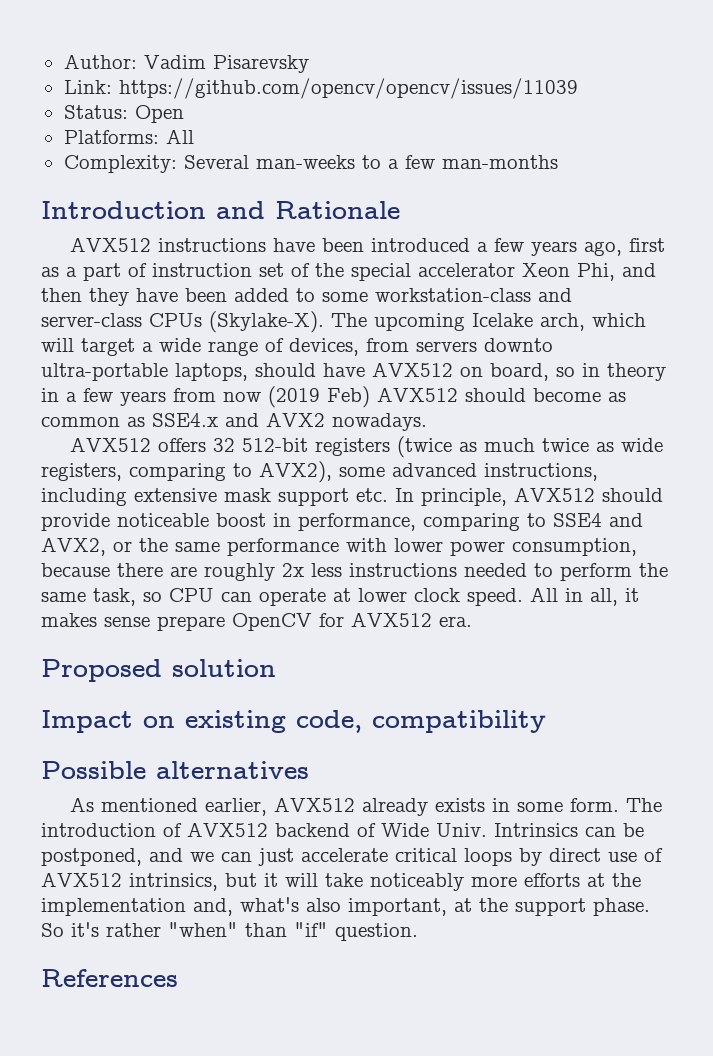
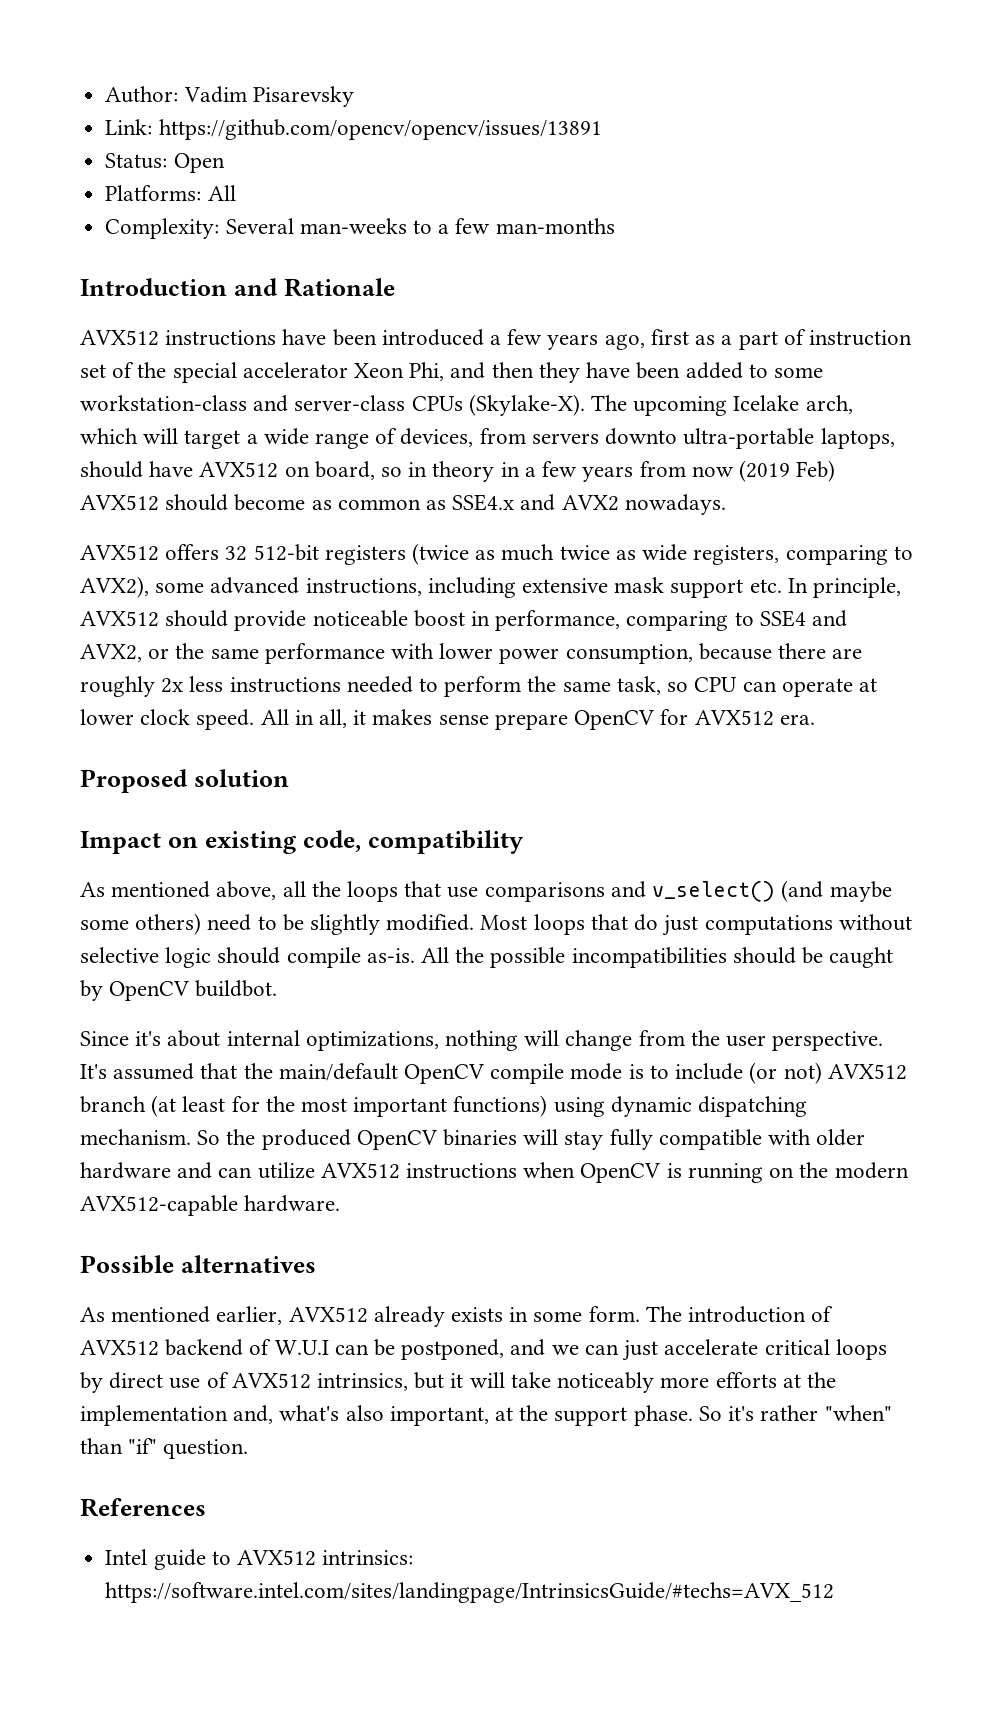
- Link: https://github.com/opencv/opencv/issues/11039
+ Link: https://github.com/opencv/opencv/issues/13891
+ As mentioned above, all the loops that use comparisons and v_select() (and maybe some others) need to be slightly modified. Most loops that do just computations without selective logic should compile as-is. All the possible incompatibilities should be caught by OpenCV buildbot.
+ Since it's about internal optimizations, nothing will change from the user perspective. It's assumed that the main/default OpenCV compile mode is to include (or not) AVX512 branch (at least for the most important functions) using dynamic dispatching mechanism. So the produced OpenCV binaries will stay fully compatible with older hardware and can utilize AVX512 instructions when OpenCV is running on the modern AVX512-capable hardware.
- The introduction of AVX512 backend of Wide Univ. Intrinsics can be postponed, and we can just accelerate critical loops by direct use of AVX512 intrinsics, but it will take noticeably more efforts at the implementation and, what's also important, at the support phase.
+ The introduction of AVX512 backend of W.U.I can be postponed, and we can just accelerate critical loops by direct use of AVX512 intrinsics, but it will take noticeably more efforts at the implementation and, what's also important, at the support phase.
+ Intel guide to AVX512 intrinsics: https://software.intel.com/sites/landingpage/IntrinsicsGuide/#techs=AVX_512

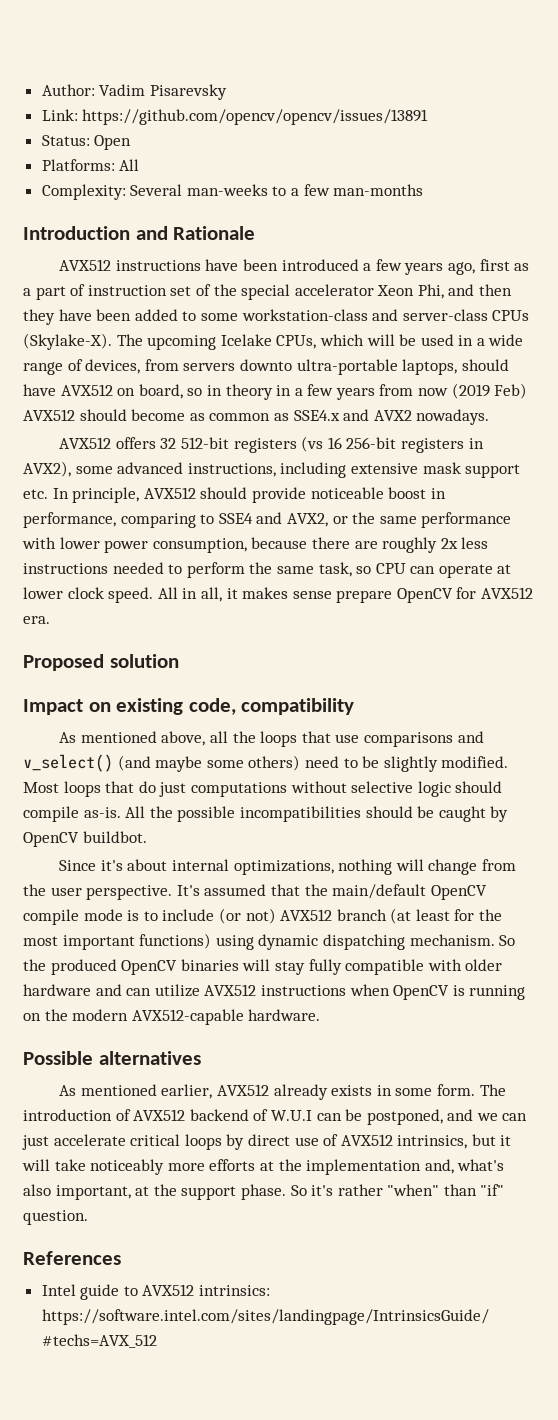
- The upcoming Icelake arch, which will target a wide range of devices, from servers downto ultra-portable laptops, should have AVX512 on board, so in theory in a few years from now (2019 Feb) AVX512 should become as common as SSE4.x and AVX2 nowadays.
+ The upcoming Icelake CPUs, which will be used in a wide range of devices, from servers downto ultra-portable laptops, should have AVX512 on board, so in theory in a few years from now (2019 Feb) AVX512 should become as common as SSE4.x and AVX2 nowadays.
- AVX512 offers 32 512-bit registers (twice as much twice as wide registers, comparing to AVX2), some advanced instructions, including extensive mask support etc. In principle, AVX512 should provide noticeable boost in performance, comparing to SSE4 and AVX2, or the same performance with lower power consumption, because there are roughly 2x less instructions needed to perform the same task, so CPU can operate at lower clock speed.
+ AVX512 offers 32 512-bit registers (vs 16 256-bit registers in AVX2), some advanced instructions, including extensive mask support etc. In principle, AVX512 should provide noticeable boost in performance, comparing to SSE4 and AVX2, or the same performance with lower power consumption, because there are roughly 2x less instructions needed to perform the same task, so CPU can operate at lower clock speed.

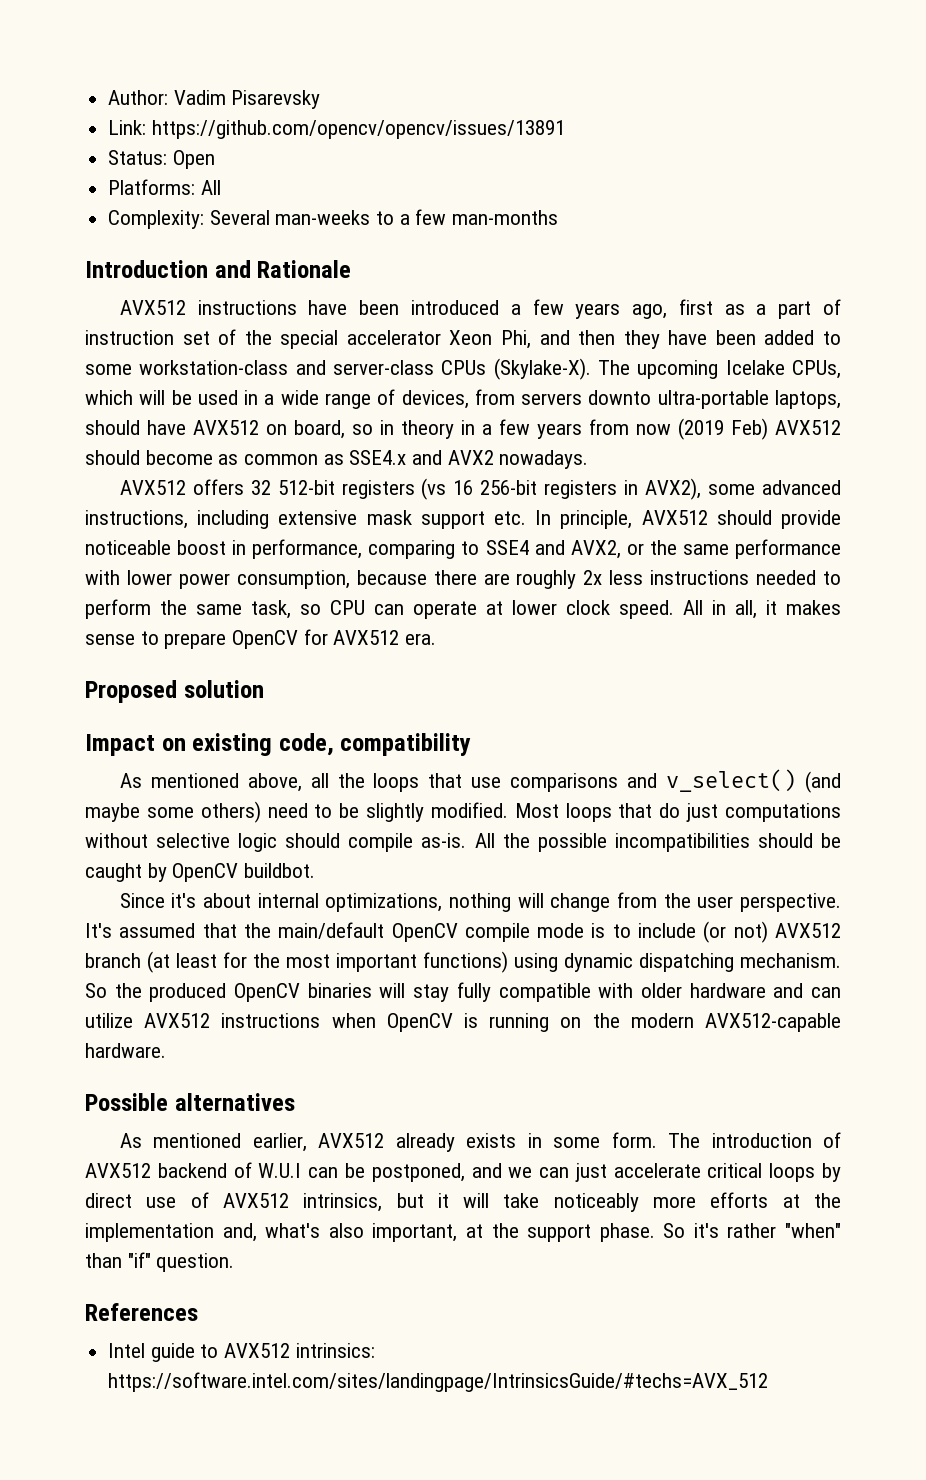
- All in all, it makes sense prepare OpenCV for AVX512 era.
+ All in all, it makes sense to prepare OpenCV for AVX512 era.

